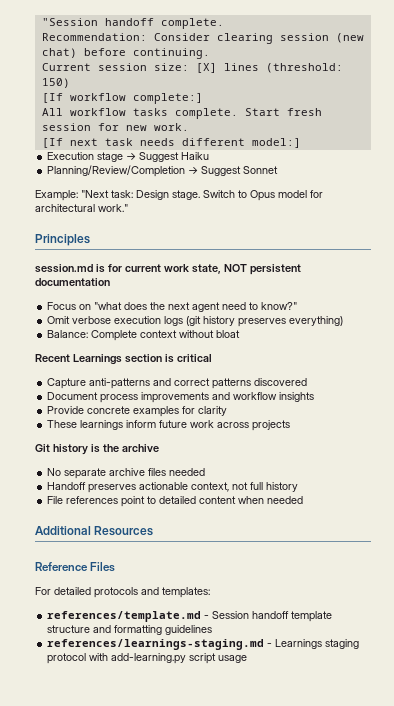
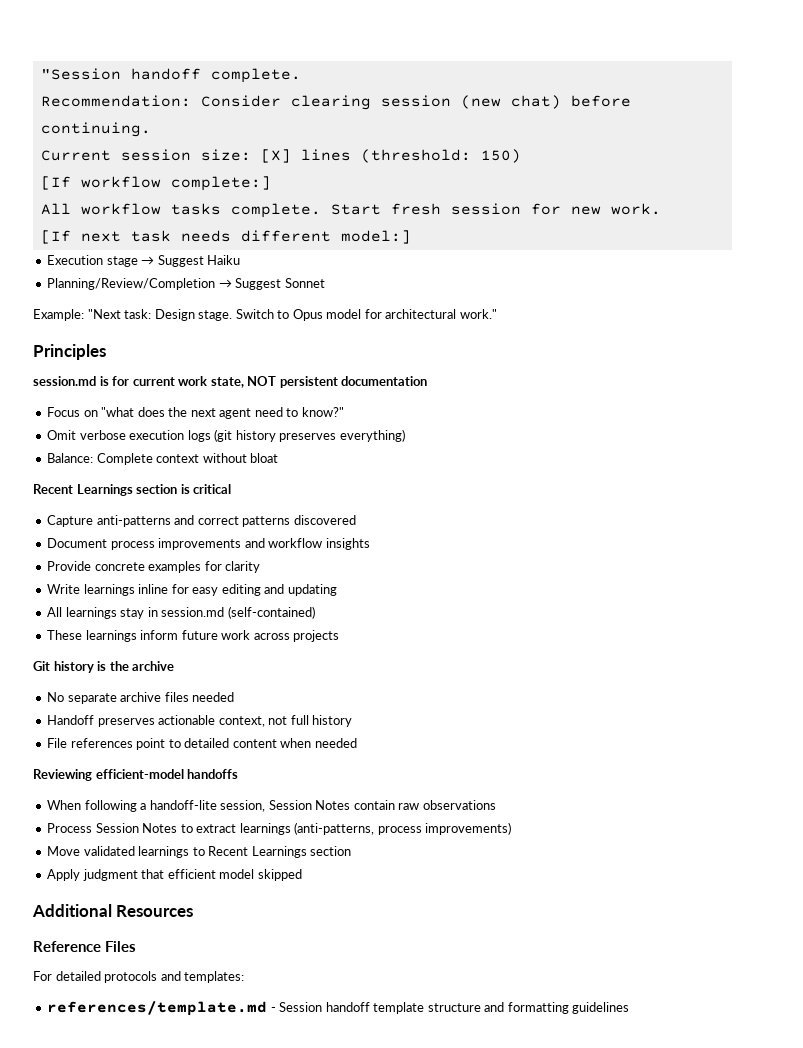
+ Write learnings inline for easy editing and updating
+ All learnings stay in session.md (self-contained)
+ Reviewing efficient-model handoffs
+ When following a handoff-lite session, Session Notes contain raw observations
+ Process Session Notes to extract learnings (anti-patterns, process improvements)
+ Move validated learnings to Recent Learnings section
+ Apply judgment that efficient model skipped
- references/learnings-staging.md - Learnings staging protocol with add-learning.py script usage

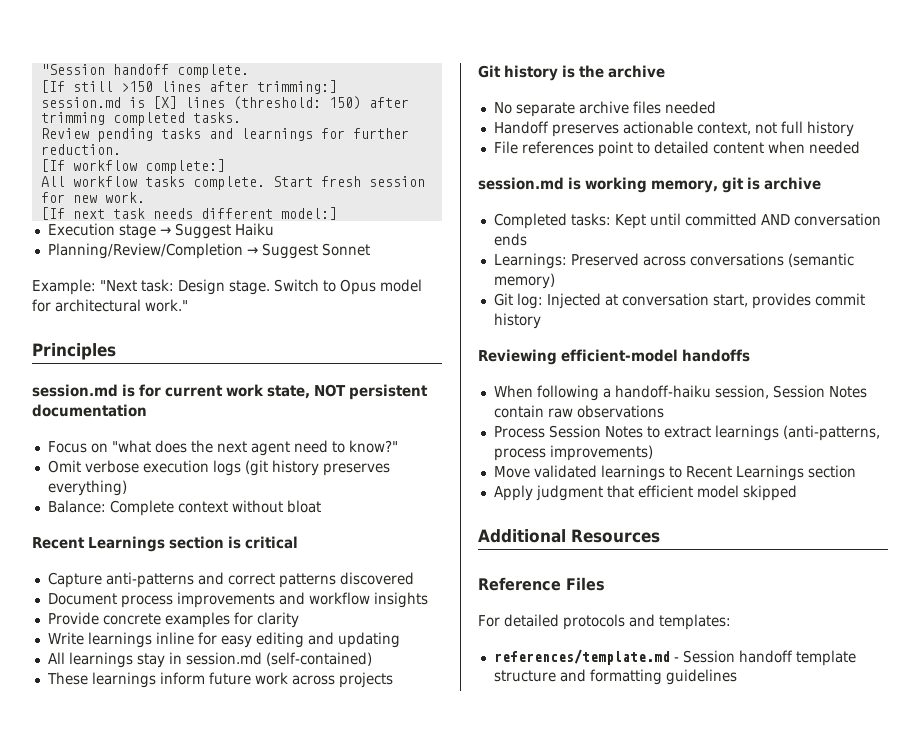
- Recommendation: Consider clearing session (new chat) before continuing.
- Current session size: [X] lines (threshold: 150)
+ [If still >150 lines after trimming:]
+ session.md is [X] lines (threshold: 150) after trimming completed tasks.
+ Review pending tasks and learnings for further reduction.
+ session.md is working memory, git is archive
+ Completed tasks: Kept until committed AND conversation ends
+ Learnings: Preserved across conversations (semantic memory)
+ Git log: Injected at conversation start, provides commit history
- When following a handoff-lite session, Session Notes contain raw observations
+ When following a handoff-haiku session, Session Notes contain raw observations

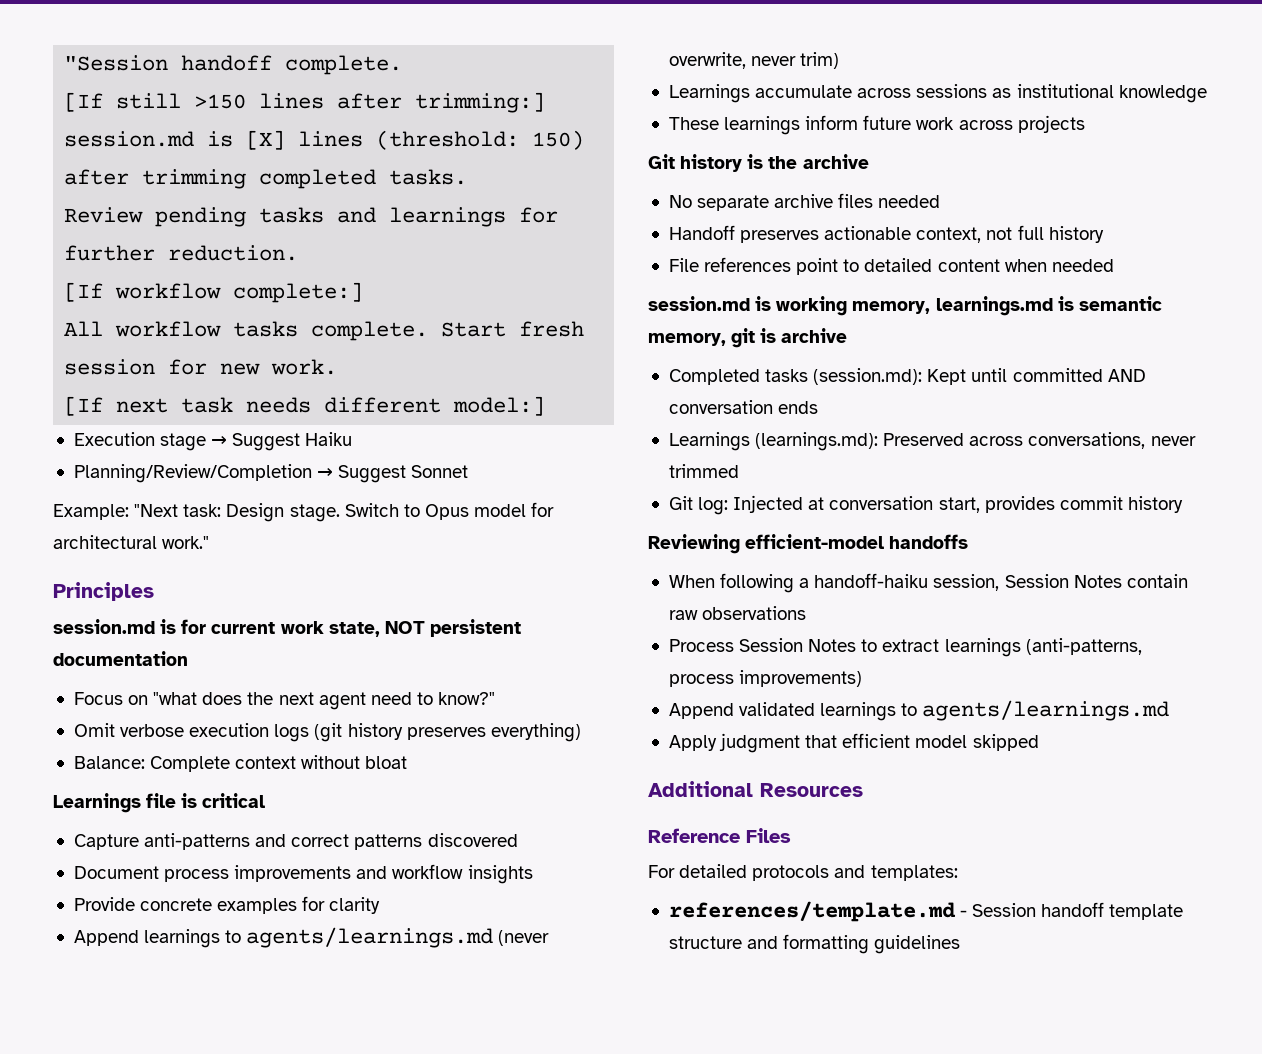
- Recent Learnings section is critical
+ Learnings file is critical
- Write learnings inline for easy editing and updating
- All learnings stay in session.md (self-contained)
+ Append learnings to agents/learnings.md (never overwrite, never trim)
+ Learnings accumulate across sessions as institutional knowledge
- session.md is working memory, git is archive
+ session.md is working memory, learnings.md is semantic memory, git is archive
- Completed tasks: Kept until committed AND conversation ends
+ Completed tasks (session.md): Kept until committed AND conversation ends
- Learnings: Preserved across conversations (semantic memory)
+ Learnings (learnings.md): Preserved across conversations, never trimmed
- Move validated learnings to Recent Learnings section
+ Append validated learnings to agents/learnings.md

